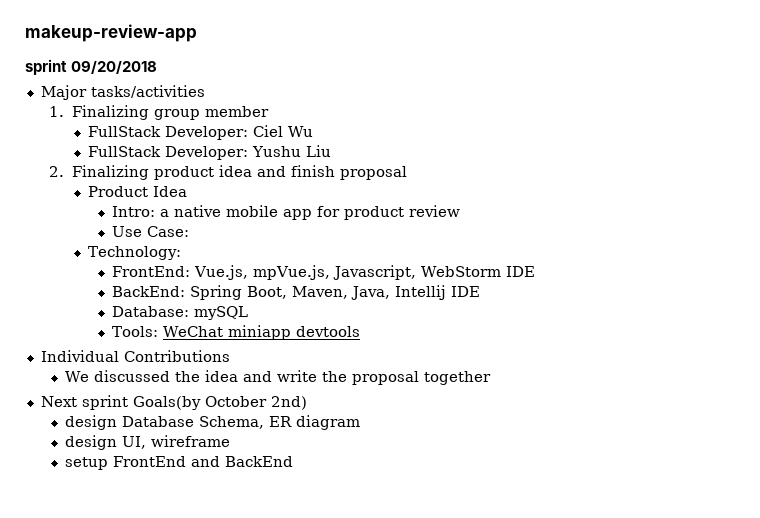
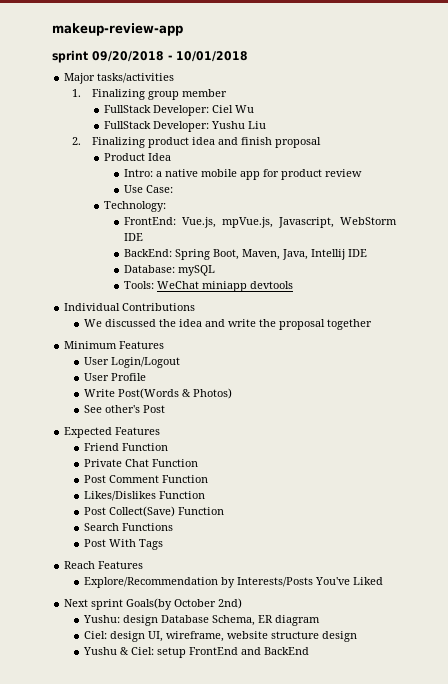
- sprint 09/20/2018
+ sprint 09/20/2018 - 10/01/2018
+ Minimum Features
+ User Login/Logout
+ User Profile
+ Write Post(Words & Photos)
+ See other's Post
+ Expected Features
+ Friend Function
+ Private Chat Function
+ Post Comment Function
+ Likes/Dislikes Function
+ Post Collect(Save) Function
+ Search Functions
+ Post With Tags
+ Reach Features
+ Explore/Recommendation by Interests/Posts You've Liked
- design Database Schema, ER diagram
+ Yushu: design Database Schema, ER diagram
- design UI, wireframe
- setup FrontEnd and BackEnd
+ Ciel: design UI, wireframe, website structure design
+ Yushu & Ciel: setup FrontEnd and BackEnd

